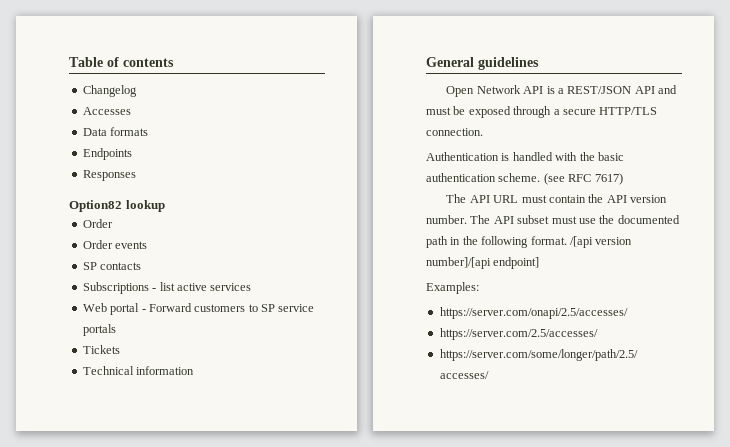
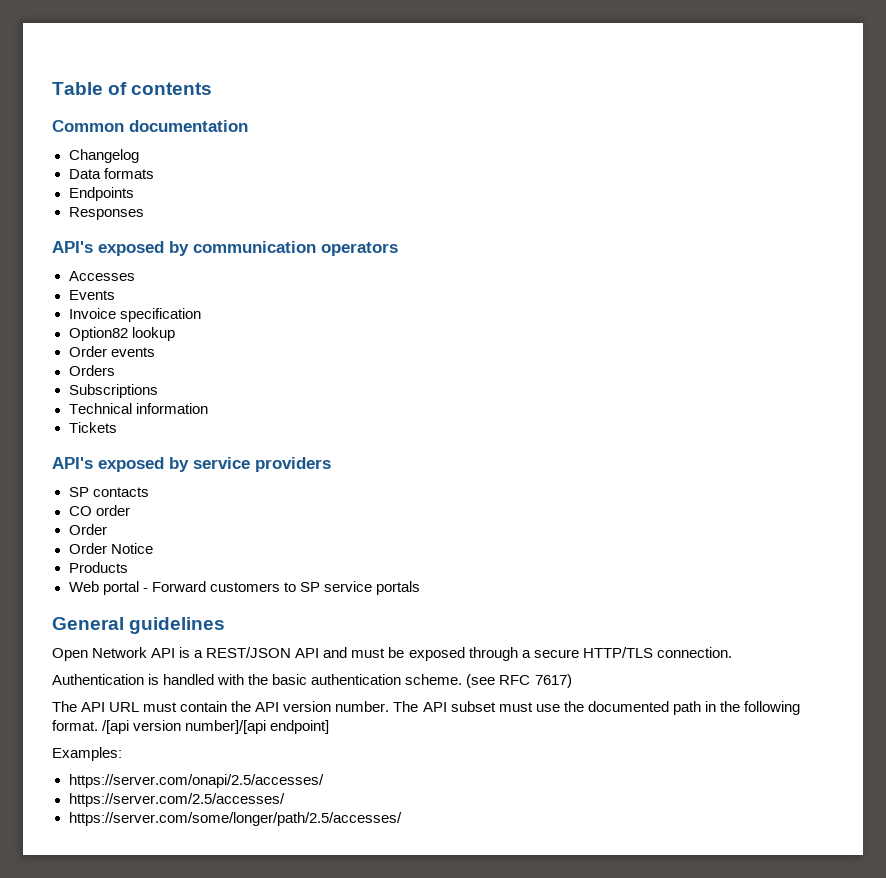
+ Common documentation
- Accesses
+ API's exposed by communication operators
+ Accesses
+ Events
+ Invoice specification
  Option82 lookup
+ Order events
+ Orders
+ Subscriptions
+ Technical information
+ Tickets
+ API's exposed by service providers
+ SP contacts
+ CO order
  Order
- Order events
- SP contacts
- Subscriptions - list active services
+ Order Notice
+ Products
- Tickets
- Technical information

